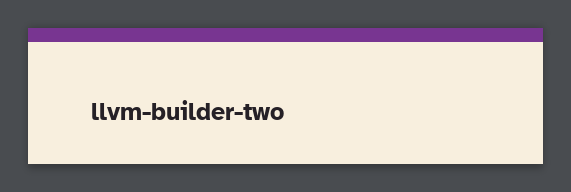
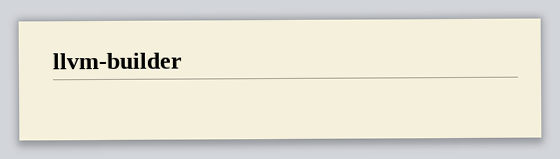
- llvm-builder-two
+ llvm-builder

